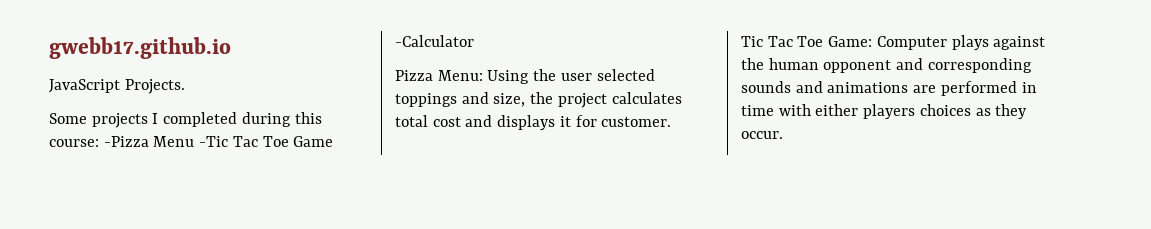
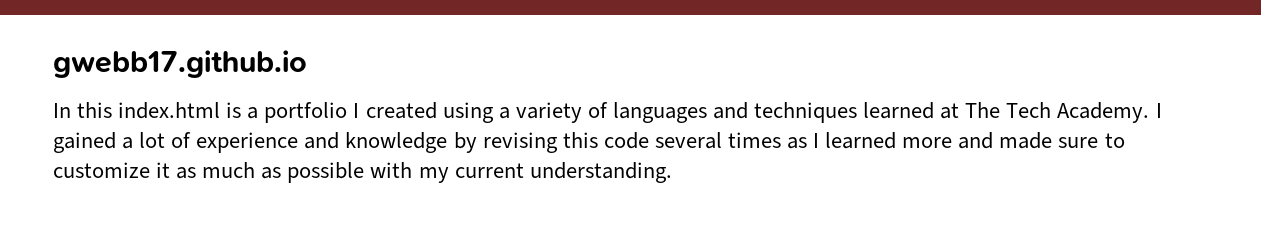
- JavaScript Projects.
- Some projects I completed during this course: -Pizza Menu -Tic Tac Toe Game -Calculator
- Pizza Menu: Using the user selected toppings and size, the project calculates total cost and displays it for customer.
- Tic Tac Toe Game: Computer plays against the human opponent and corresponding sounds and animations are performed in time with either players choices as they occur.
+ In this index.html is a portfolio I created using a variety of languages and techniques learned at The Tech Academy. I gained a lot of experience and knowledge by revising this code several times as I learned more and made sure to customize it as much as possible with my current understanding.

